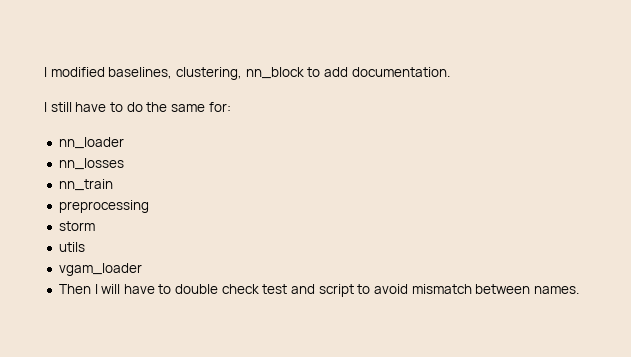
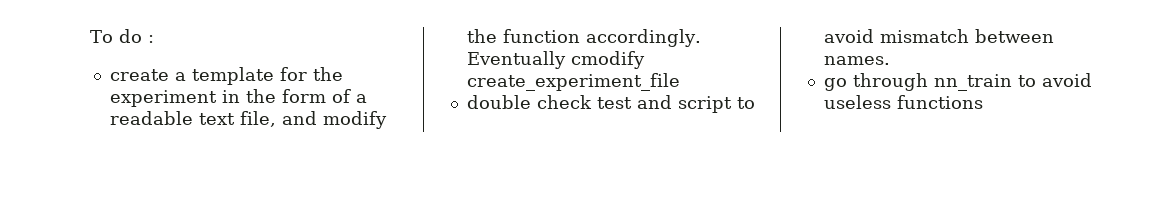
- I modified baselines, clustering, nn_block to add documentation.
- I still have to do the same for:
- nn_loader
- nn_losses
- nn_train
- preprocessing
- storm
- utils
- vgam_loader
- Then I will have to double check test and script to avoid mismatch between names.
+ To do :
+ create a template for the experiment in the form of a readable text file, and modify the function accordingly. Eventually cmodify create_experiment_file
+ double check test and script to avoid mismatch between names.
+ go through nn_train to avoid useless functions

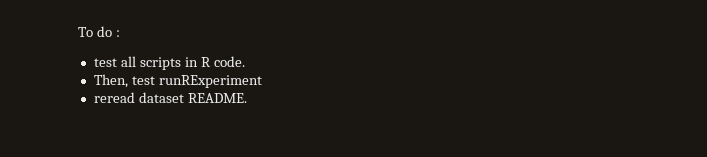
- create a template for the experiment in the form of a readable text file, and modify the function accordingly. Eventually cmodify create_experiment_file
- double check test and script to avoid mismatch between names.
- go through nn_train to avoid useless functions
+ test all scripts in R code.
+ Then, test runRExperiment
+ reread dataset README.

